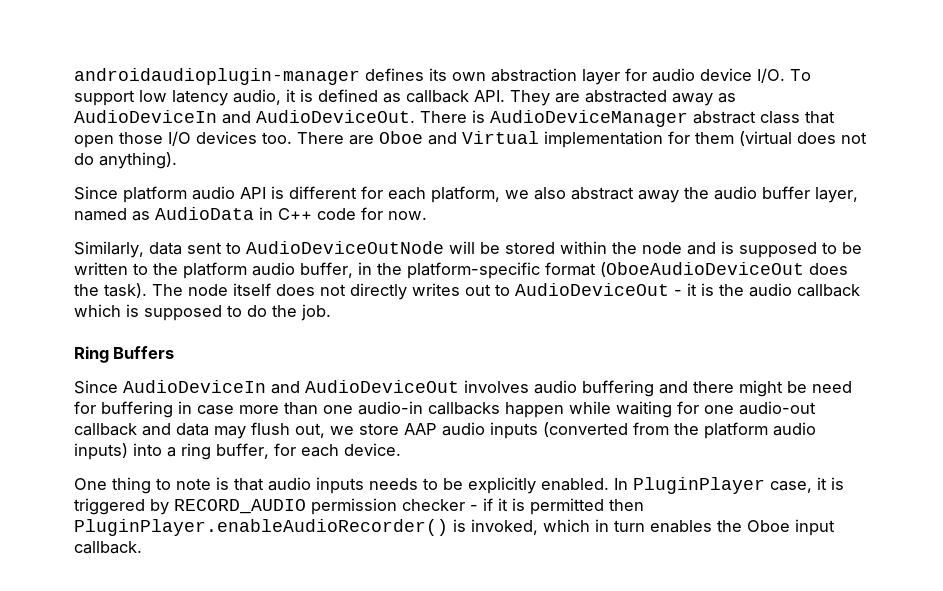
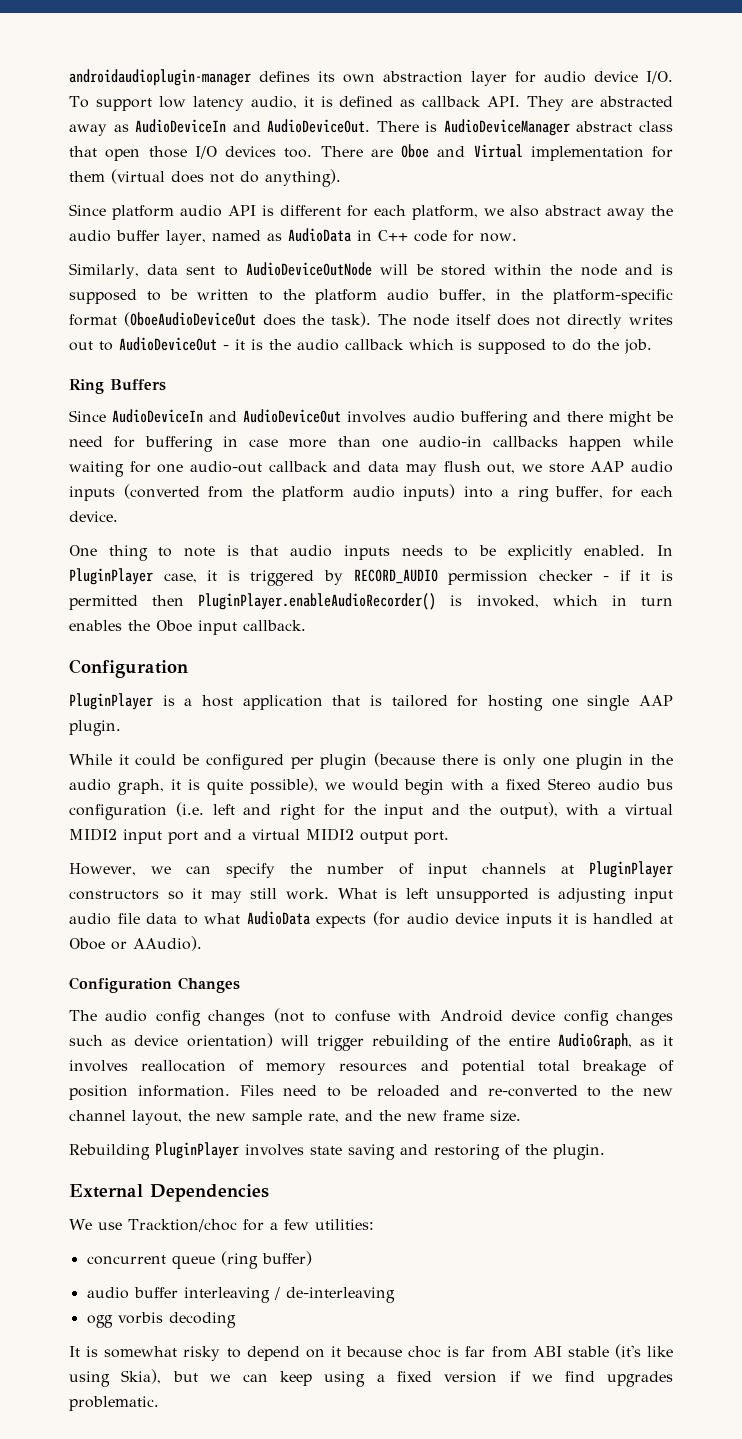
  In PluginPlayer case, it is triggered by RECORD_AUDIO permission checker - if it is permitted then PluginPlayer.enableAudioRecorder() is invoked, which in turn enables the Oboe input callback.
+ Configuration
+ PluginPlayer is a host application that is tailored for hosting one single AAP plugin.
+ While it could be configured per plugin (because there is only one plugin in the audio graph, it is quite possible), we would begin with a fixed Stereo audio bus configuration (i.e. left and right for the input and the output), with a virtual MIDI2 input port and a virtual MIDI2 output port.
+ However, we can specify the number of input channels at PluginPlayer constructors so it may still work. What is left unsupported is adjusting input audio file data to what AudioData expects (for audio device inputs it is handled at Oboe or AAudio).
+ Configuration Changes
+ The audio config changes (not to confuse with Android device config changes such as device orientation) will trigger rebuilding of the entire AudioGraph, as it involves reallocation of memory resources and potential total breakage of position information. Files need to be reloaded and re-converted to the new channel layout, the new sample rate, and the new frame size.
+ Rebuilding PluginPlayer involves state saving and restoring of the plugin.
+ External Dependencies
+ We use Tracktion/choc for a few utilities:
+ concurrent queue (ring buffer)
+ audio buffer interleaving / de-interleaving
+ ogg vorbis decoding
+ It is somewhat risky to depend on it because choc is far from ABI stable (it's like using Skia), but we can keep using a fixed version if we find upgrades problematic.

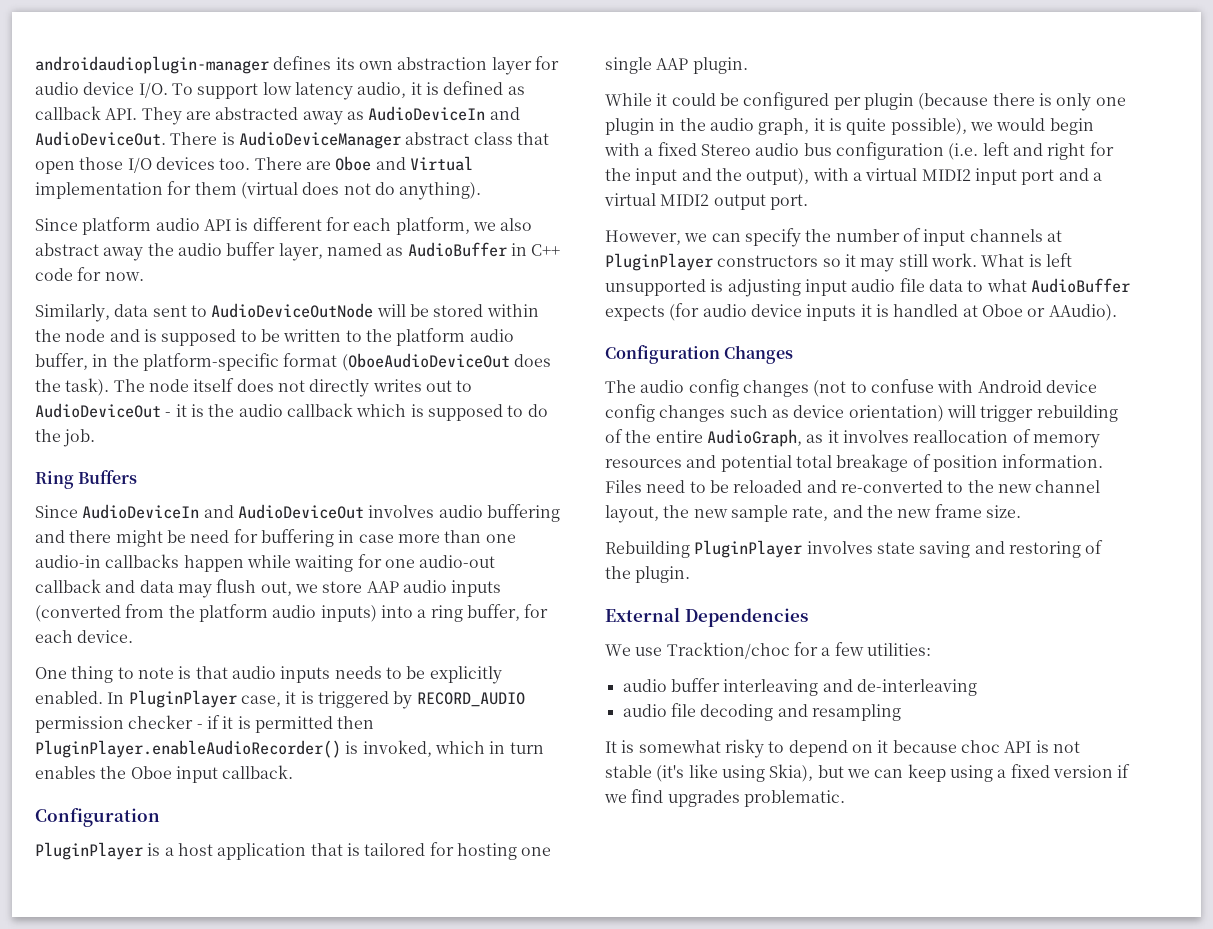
- Since platform audio API is different for each platform, we also abstract away the audio buffer layer, named as AudioData in C++ code for now.
+ Since platform audio API is different for each platform, we also abstract away the audio buffer layer, named as AudioBuffer in C++ code for now.
- What is left unsupported is adjusting input audio file data to what AudioData expects (for audio device inputs it is handled at Oboe or AAudio).
+ What is left unsupported is adjusting input audio file data to what AudioBuffer expects (for audio device inputs it is handled at Oboe or AAudio).
- concurrent queue (ring buffer)
- audio buffer interleaving / de-interleaving
+ audio buffer interleaving and de-interleaving
- ogg vorbis decoding
+ audio file decoding and resampling
- It is somewhat risky to depend on it because choc is far from ABI stable (it's like using Skia), but we can keep using a fixed version if we find upgrades problematic.
+ It is somewhat risky to depend on it because choc API is not stable (it's like using Skia), but we can keep using a fixed version if we find upgrades problematic.

